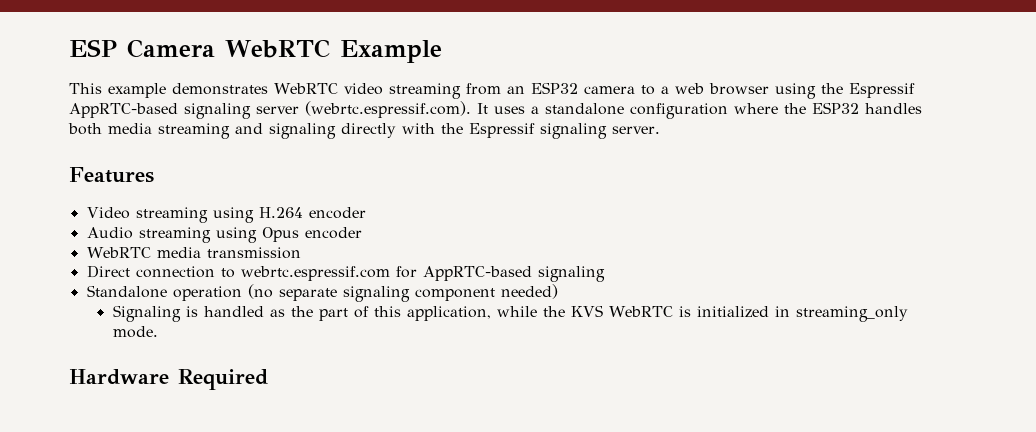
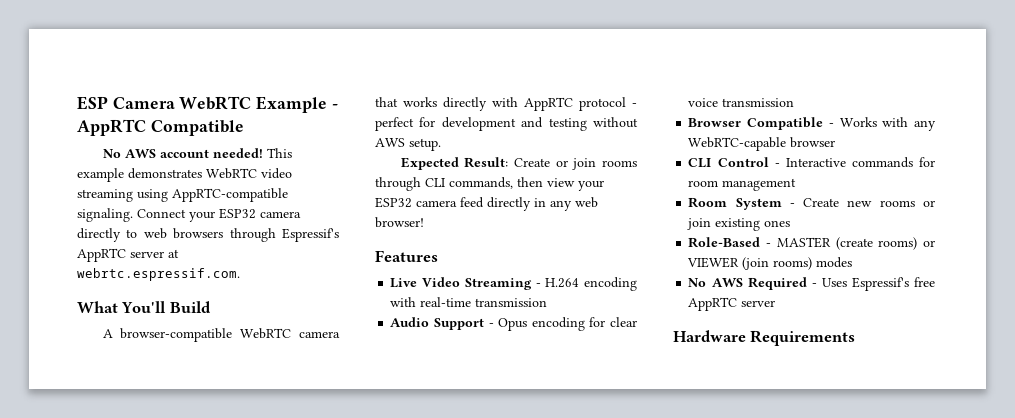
- ESP Camera WebRTC Example
- This example demonstrates WebRTC video streaming from an ESP32 camera to a web browser using the Espressif AppRTC-based signaling server (webrtc.espressif.com). It uses a standalone configuration where the ESP32 handles both media streaming and signaling directly with the Espressif signaling server.
+ ESP Camera WebRTC Example - AppRTC Compatible
+ No AWS account needed! This example demonstrates WebRTC video streaming using AppRTC-compatible signaling. Connect your ESP32 camera directly to web browsers through Espressif's AppRTC server at webrtc.espressif.com.
+ What You'll Build
+ A browser-compatible WebRTC camera that works directly with AppRTC protocol - perfect for development and testing without AWS setup.
+ Expected Result: Create or join rooms through CLI commands, then view your ESP32 camera feed directly in any web browser!
  Features
- Video streaming using H.264 encoder
- Audio streaming using Opus encoder
- WebRTC media transmission
- Direct connection to webrtc.espressif.com for AppRTC-based signaling
- Standalone operation (no separate signaling component needed)
- Signaling is handled as the part of this application, while the KVS WebRTC is initialized in streaming_only mode.
+ Live Video Streaming - H.264 encoding with real-time transmission
+ Audio Support - Opus encoding for clear voice transmission
+ Browser Compatible - Works with any WebRTC-capable browser
+ CLI Control - Interactive commands for room management
+ Room System - Create new rooms or join existing ones
+ Role-Based - MASTER (create rooms) or VIEWER (join rooms) modes
+ No AWS Required - Uses Espressif's free AppRTC server
- Hardware Required
+ Hardware Requirements

